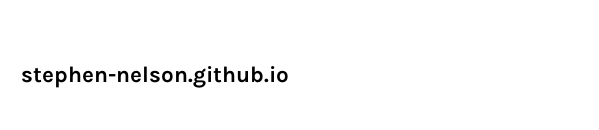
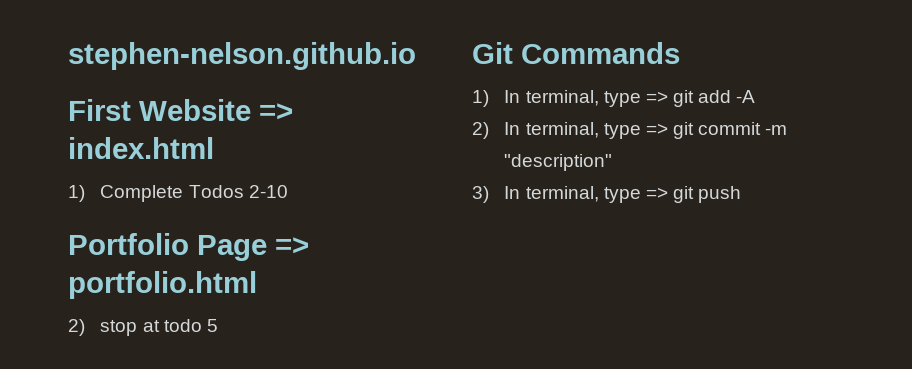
+ First Website => index.html
+ 1) Complete Todos 2-10
+ Portfolio Page => portfolio.html
+ 2) stop at todo 5
+ Git Commands
+ 1) In terminal, type => git add -A
+ 2) In terminal, type => git commit -m "description"
+ 3) In terminal, type => git push

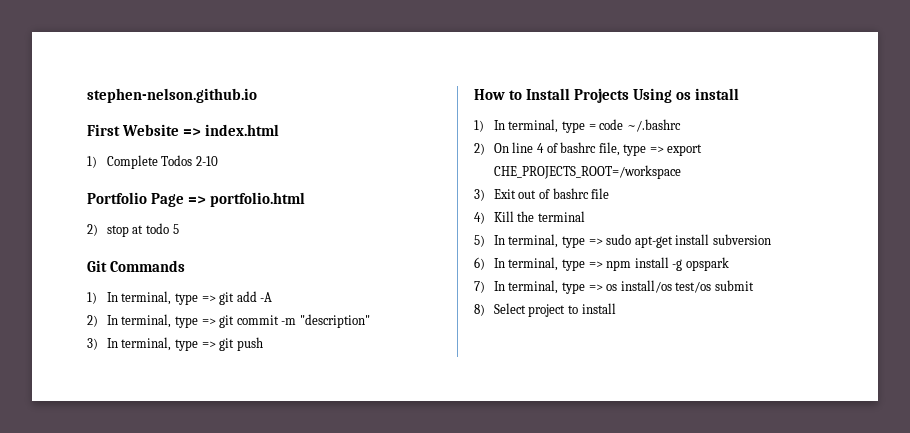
+ How to Install Projects Using os install
+ 1) In terminal, type = code ~/.bashrc
+ 2) On line 4 of bashrc file, type => export CHE_PROJECTS_ROOT=/workspace
+ 3) Exit out of bashrc file
+ 4) Kill the terminal
+ 5) In terminal, type => sudo apt-get install subversion
+ 6) In terminal, type => npm install -g opspark
+ 7) In terminal, type => os install/os test/os submit
+ 8) Select project to install

